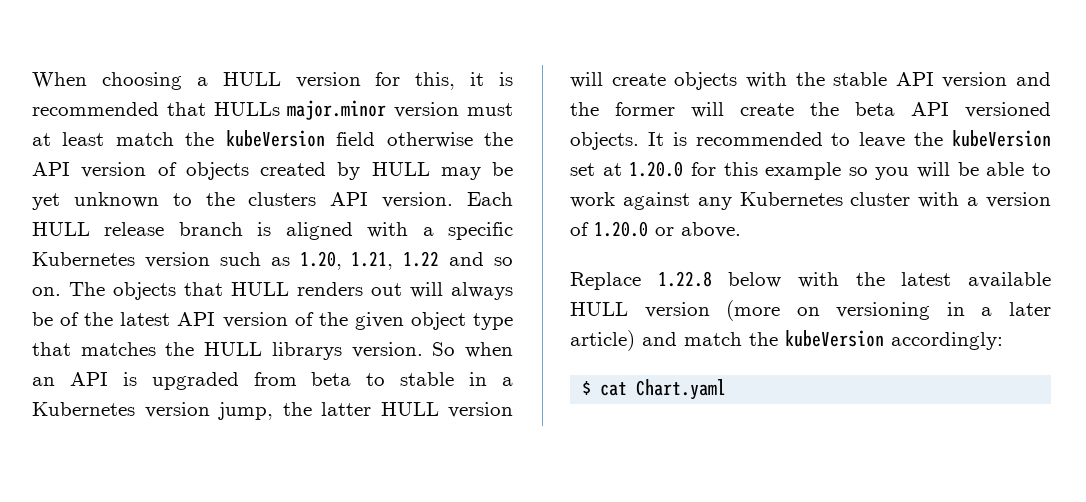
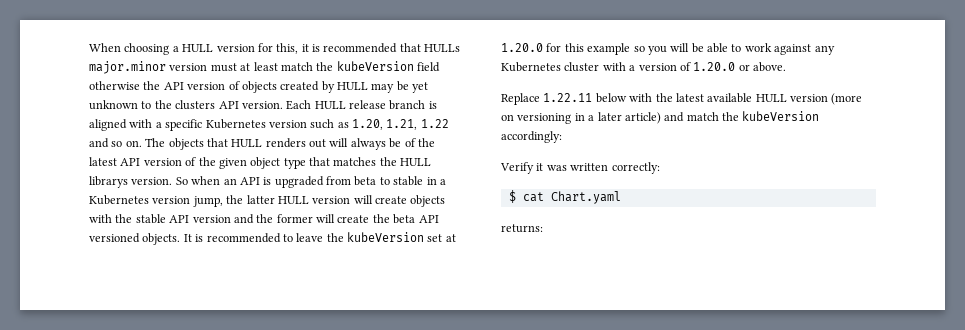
- Replace 1.22.8 below with the latest available HULL version (more on versioning in a later article) and match the kubeVersion accordingly:
+ Replace 1.22.11 below with the latest available HULL version (more on versioning in a later article) and match the kubeVersion accordingly:
+ Verify it was written correctly:
+ returns:

